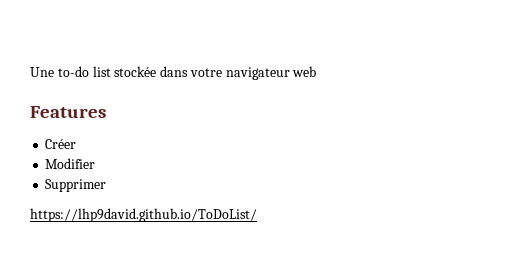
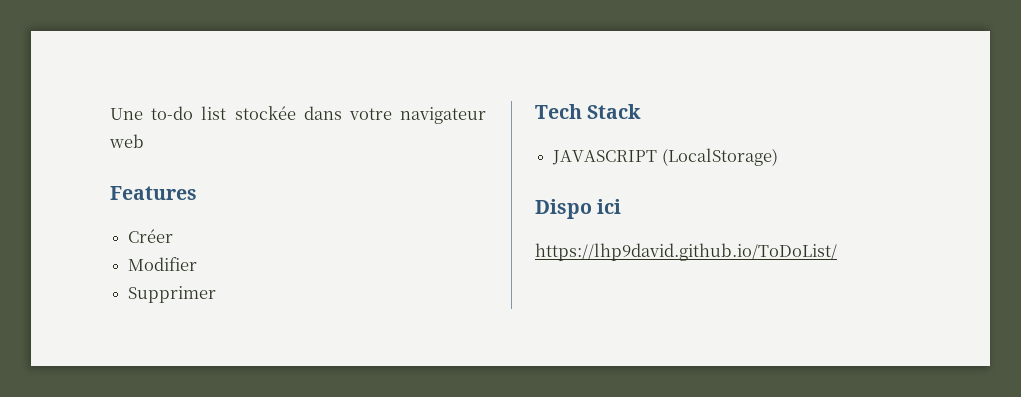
+ Tech Stack
+ JAVASCRIPT (LocalStorage)
+ Dispo ici

